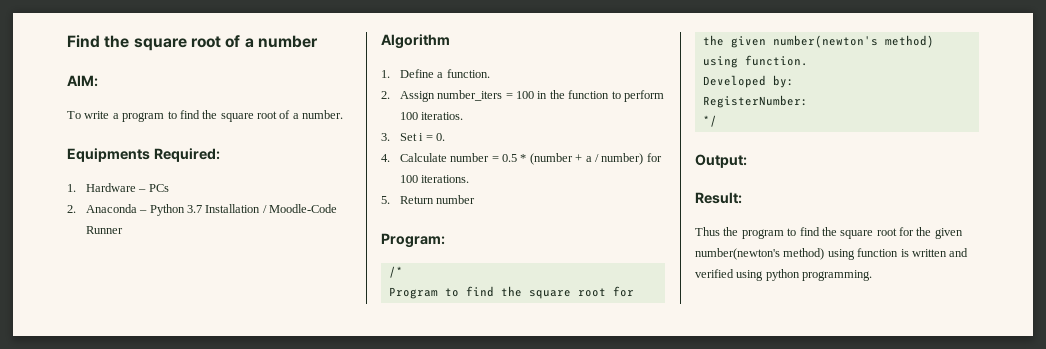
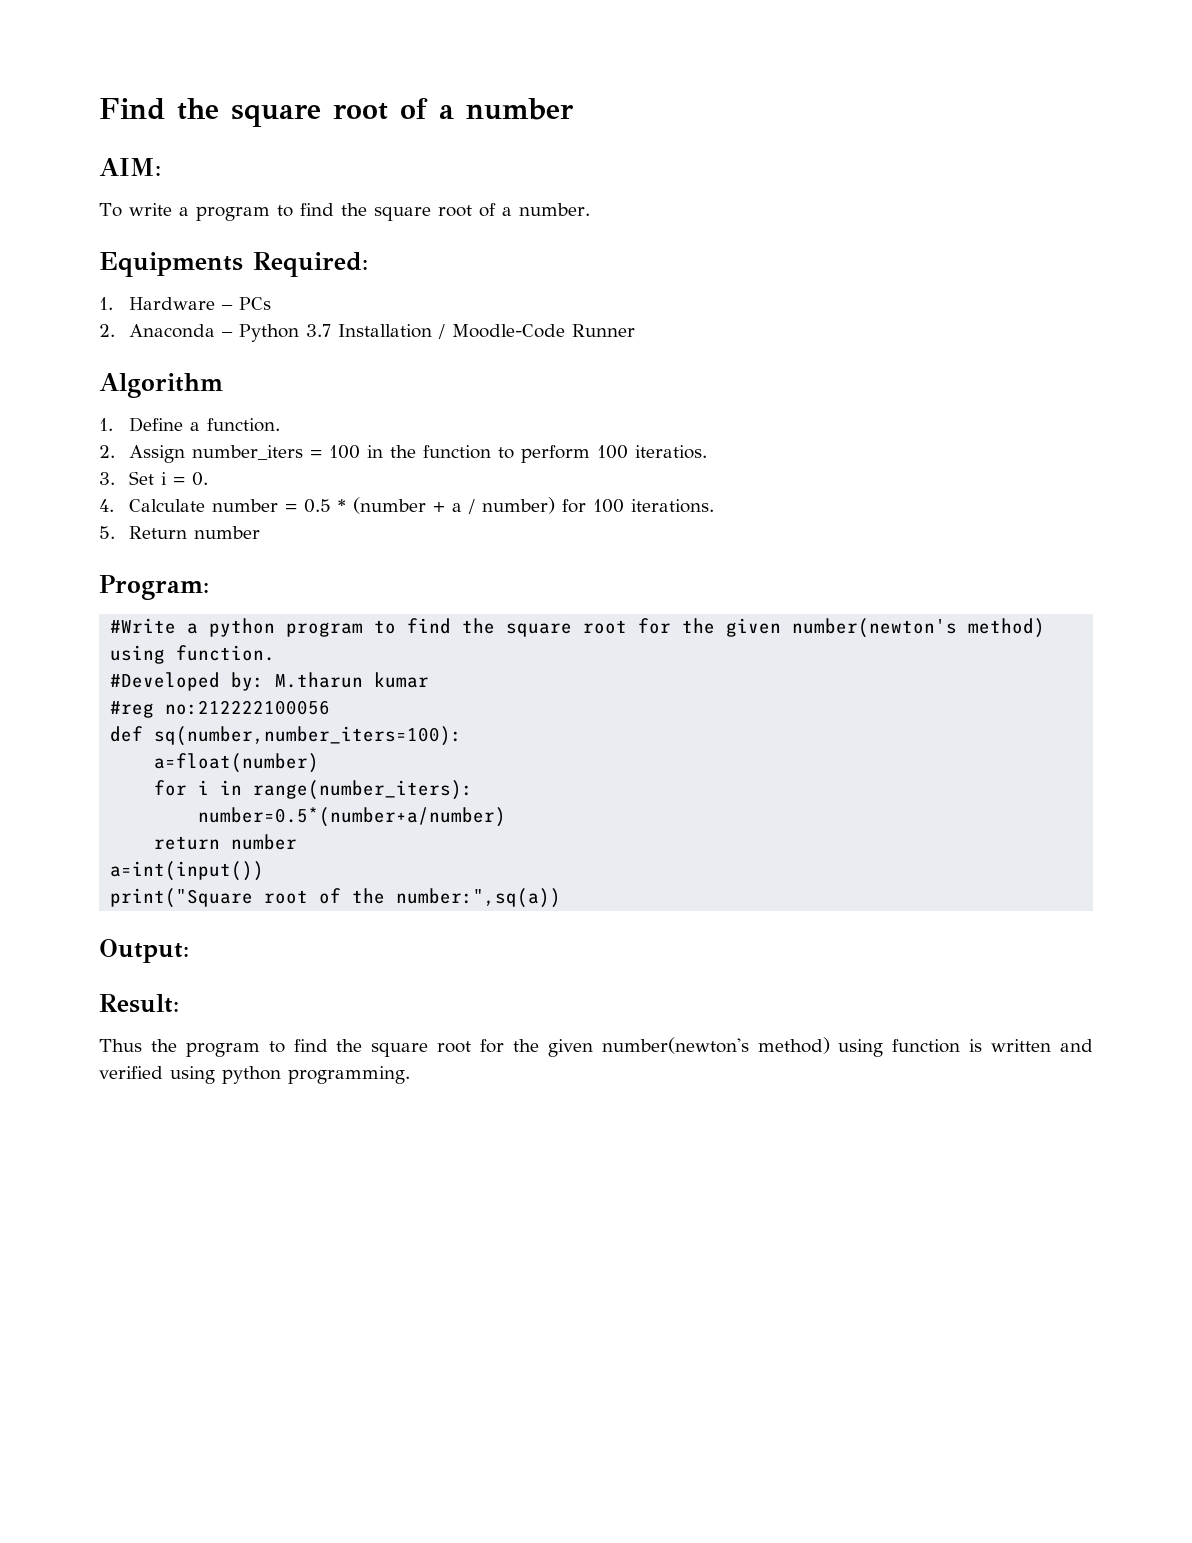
- /*
- Program to find the square root for the given number(newton's method) using function.
+ #Write a python program to find the square root for the given number(newton's method) using function.
- Developed by:
- RegisterNumber:
- */
+ #Developed by: M.tharun kumar
+ #reg no:212222100056
+ def sq(number,number_iters=100):
+ a=float(number)
+ for i in range(number_iters):
+ number=0.5*(number+a/number)
+ return number
+ a=int(input())
+ print("Square root of the number:",sq(a))

